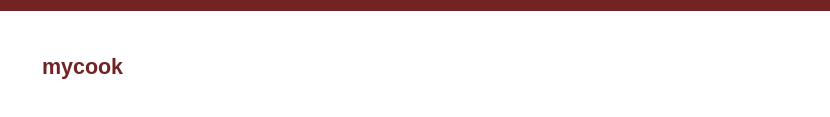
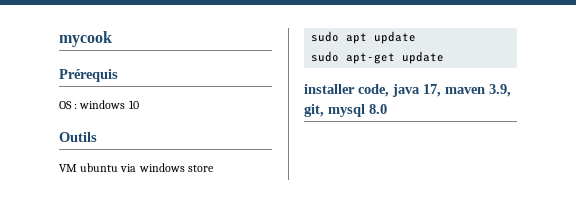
+ Prérequis
+ OS : windows 10
+ Outils
+ VM ubuntu via windows store
+ sudo apt update
+ sudo apt-get update
+ installer code, java 17, maven 3.9, git, mysql 8.0

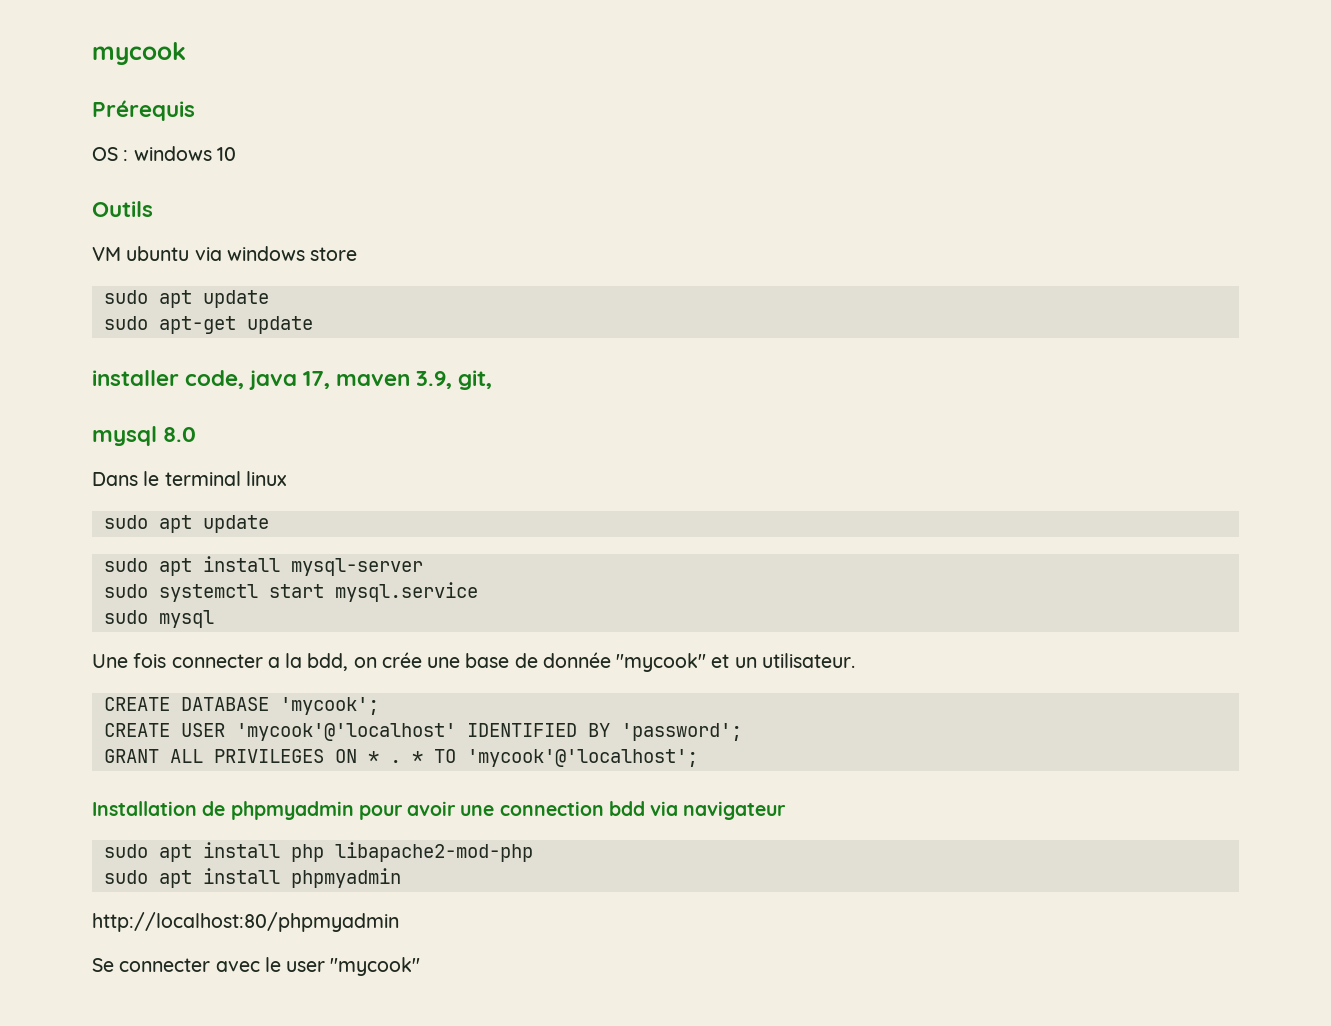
- installer code, java 17, maven 3.9, git, mysql 8.0
+ installer code, java 17, maven 3.9, git,
+ mysql 8.0
+ Dans le terminal linux
+ sudo apt update
+ sudo apt install mysql-server
+ sudo systemctl start mysql.service
+ sudo mysql
+ Une fois connecter a la bdd, on crée une base de donnée "mycook" et un utilisateur.
+ CREATE DATABASE 'mycook';
+ CREATE USER 'mycook'@'localhost' IDENTIFIED BY 'password';
+ GRANT ALL PRIVILEGES ON * . * TO 'mycook'@'localhost';
+ Installation de phpmyadmin pour avoir une connection bdd via navigateur
+ sudo apt install php libapache2-mod-php
+ sudo apt install phpmyadmin
+ http://localhost:80/phpmyadmin
+ Se connecter avec le user "mycook"

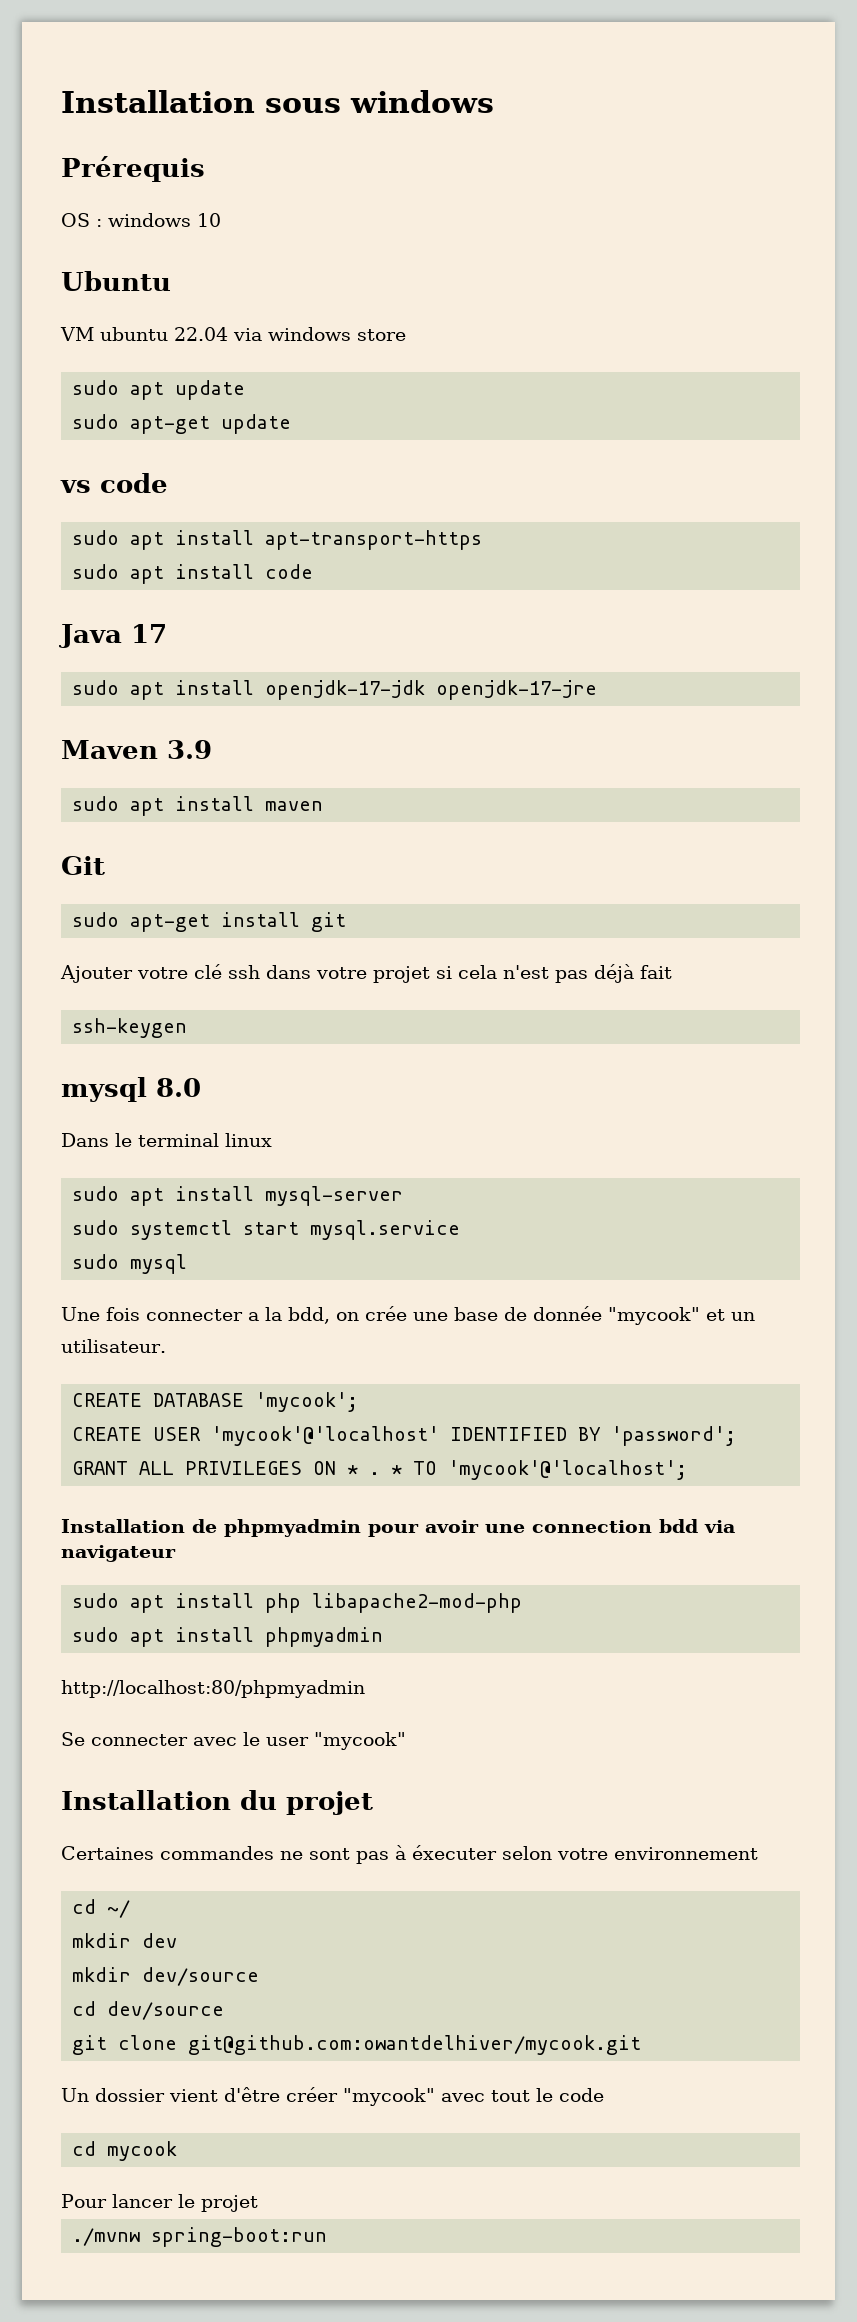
- mycook
+ Installation sous windows
- Outils
+ Ubuntu
- VM ubuntu via windows store
+ VM ubuntu 22.04 via windows store
- installer code, java 17, maven 3.9, git,
+ vs code
+ sudo apt install apt-transport-https
+ sudo apt install code
+ Java 17
+ sudo apt install openjdk-17-jdk openjdk-17-jre
+ Maven 3.9
+ sudo apt install maven
+ Git
+ sudo apt-get install git
+ Ajouter votre clé ssh dans votre projet si cela n'est pas déjà fait
+ ssh-keygen
  Dans le terminal linux
- sudo apt update
+ Installation du projet
+ Certaines commandes ne sont pas à éxecuter selon votre environnement
+ cd ~/
+ mkdir dev
+ mkdir dev/source
+ cd dev/source
+ git clone git@github.com:owantdelhiver/mycook.git
+ Un dossier vient d'être créer "mycook" avec tout le code
+ cd mycook
+ Pour lancer le projet
+ ./mvnw spring-boot:run

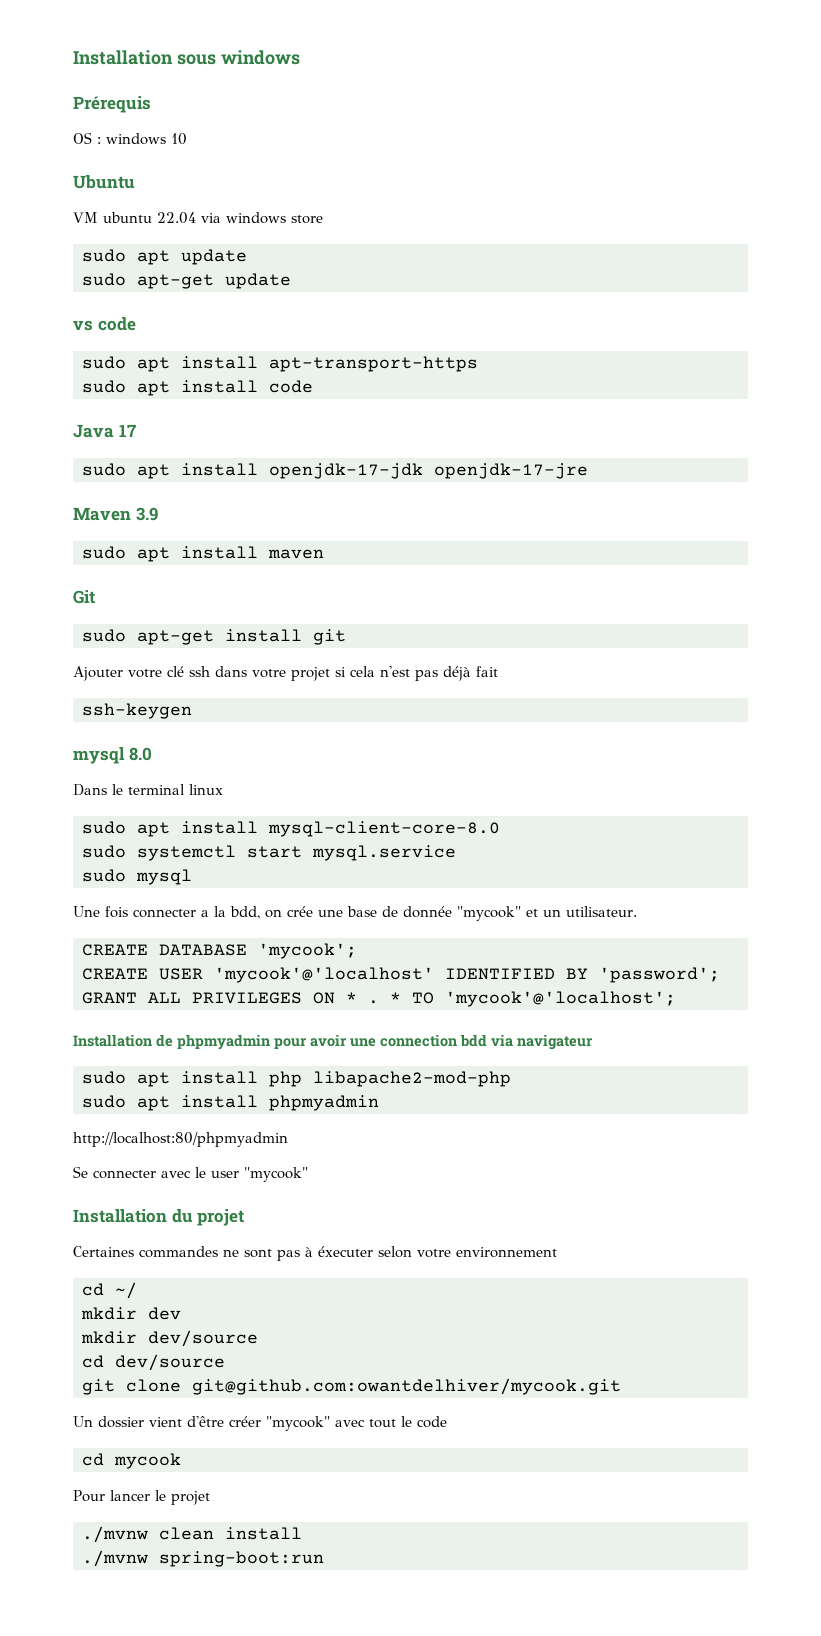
- sudo apt install mysql-server
+ sudo apt install mysql-client-core-8.0
+ ./mvnw clean install

